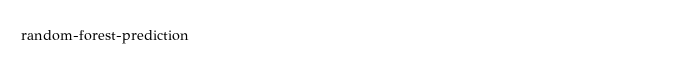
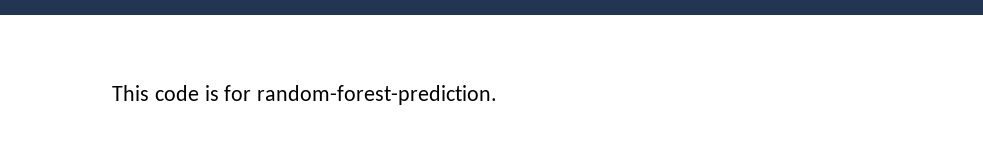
- random-forest-prediction
+ This code is for random-forest-prediction.

